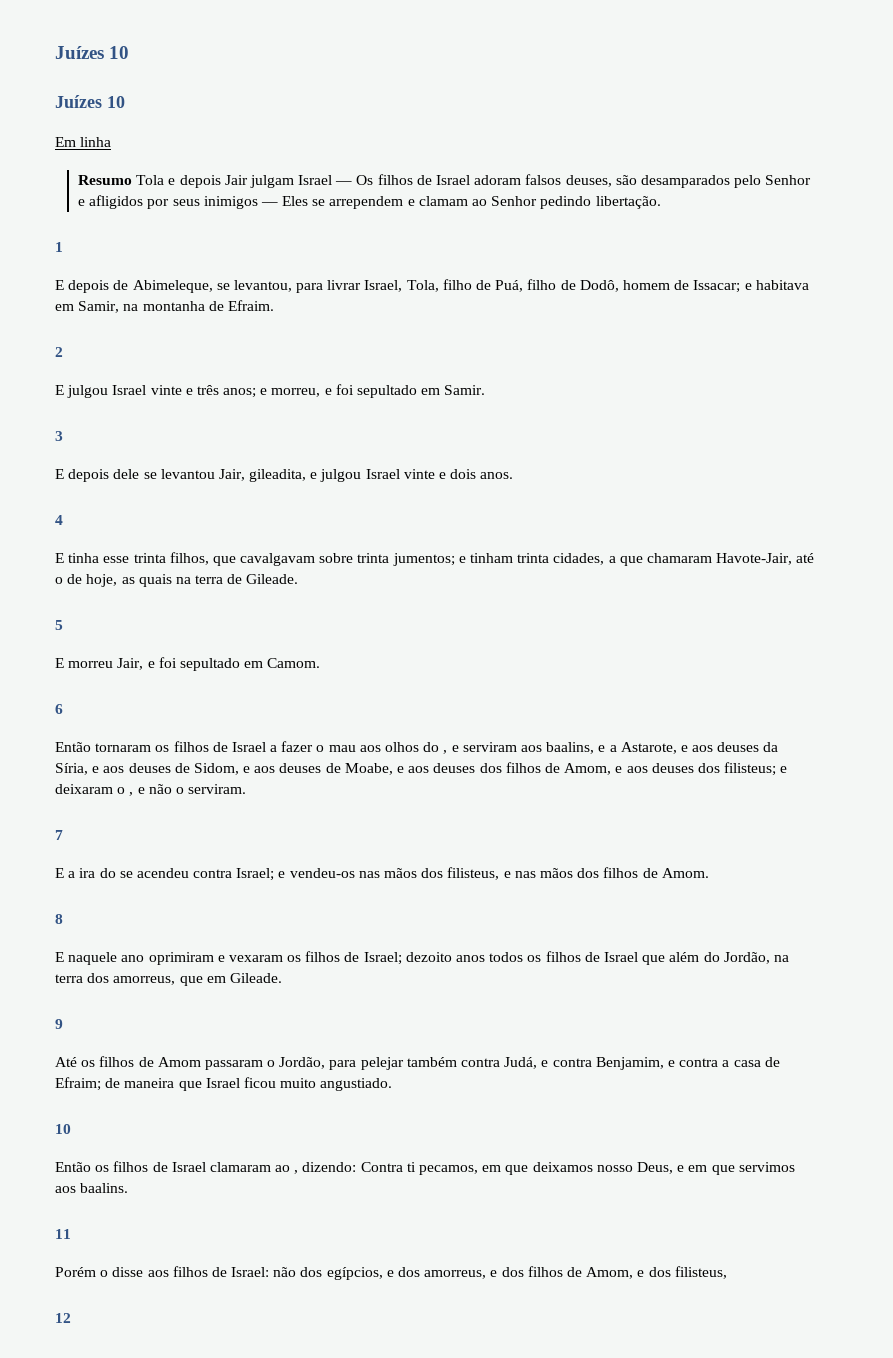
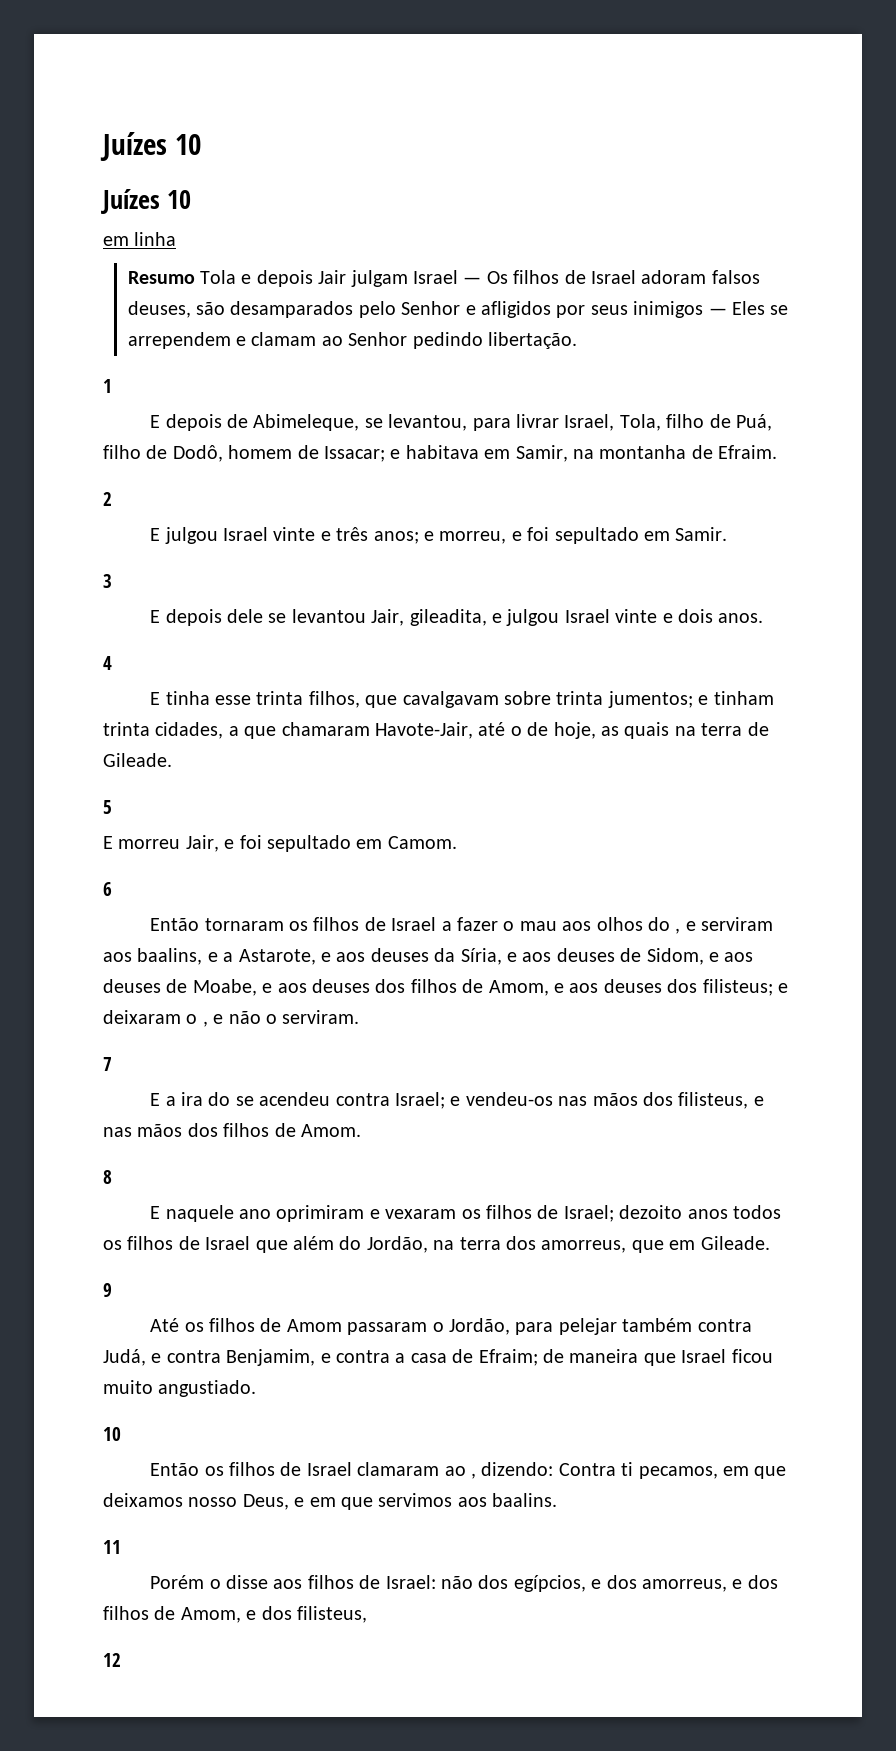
- Em linha
+ em linha

